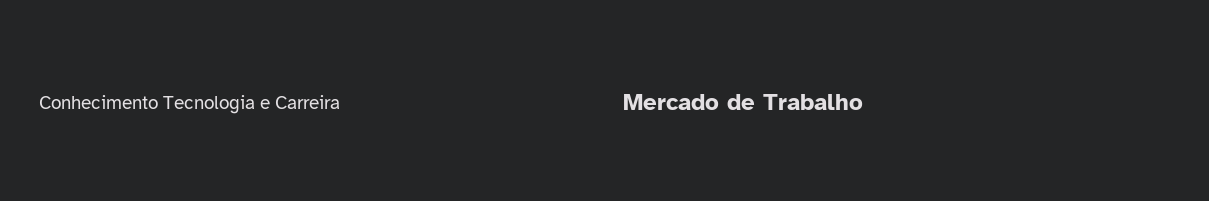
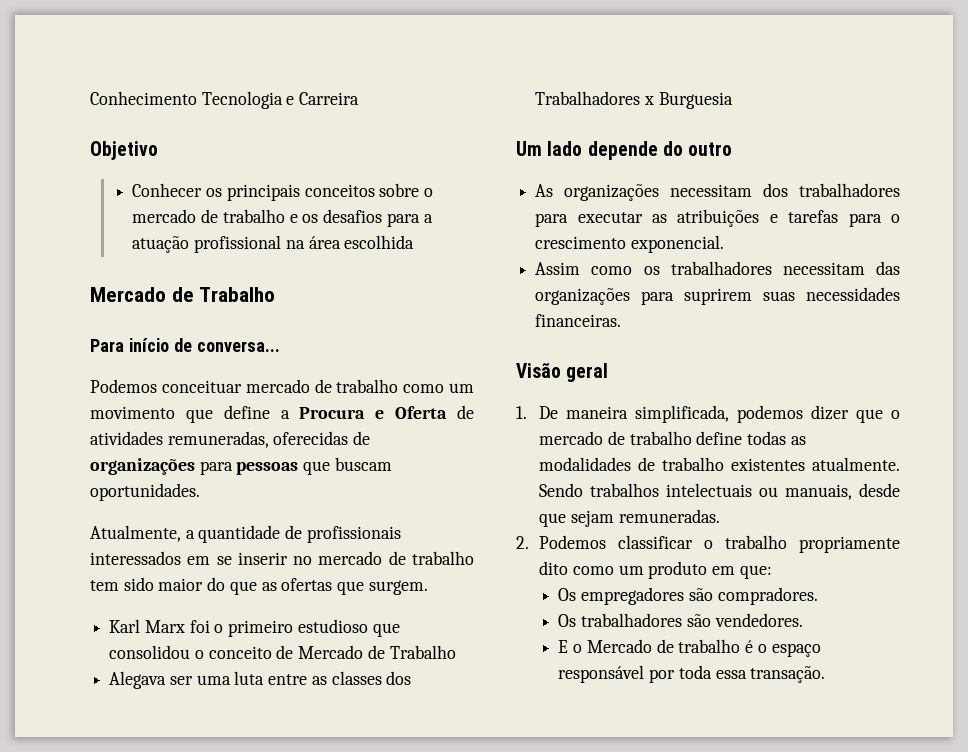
+ Objetivo
+ Conhecer os principais conceitos sobre o mercado de trabalho e os desafios para a atuação profissional na área escolhida
  Mercado de Trabalho
+ Para início de conversa...
+ Podemos conceituar mercado de trabalho como um movimento que define a Procura e Oferta de atividades remuneradas, oferecidas de organizações para pessoas que buscam oportunidades.
+ Atualmente, a quantidade de profissionais interessados em se inserir no mercado de trabalho tem sido maior do que as ofertas que surgem.
+ Karl Marx foi o primeiro estudioso que consolidou o conceito de Mercado de Trabalho
+ Alegava ser uma luta entre as classes dos Trabalhadores x Burguesia
+ Um lado depende do outro
+ As organizações necessitam dos trabalhadores para executar as atribuições e tarefas para o crescimento exponencial.
+ Assim como os trabalhadores necessitam das organizações para suprirem suas necessidades financeiras.
+ Visão geral
+ 1. De maneira simplificada, podemos dizer que o mercado de trabalho define todas as modalidades de trabalho existentes atualmente. Sendo trabalhos intelectuais ou manuais, desde que sejam remuneradas.
+ 2. Podemos classificar o trabalho propriamente dito como um produto em que:
+ Os empregadores são compradores.
+ Os trabalhadores são vendedores.
+ E o Mercado de trabalho é o espaço responsável por toda essa transação.

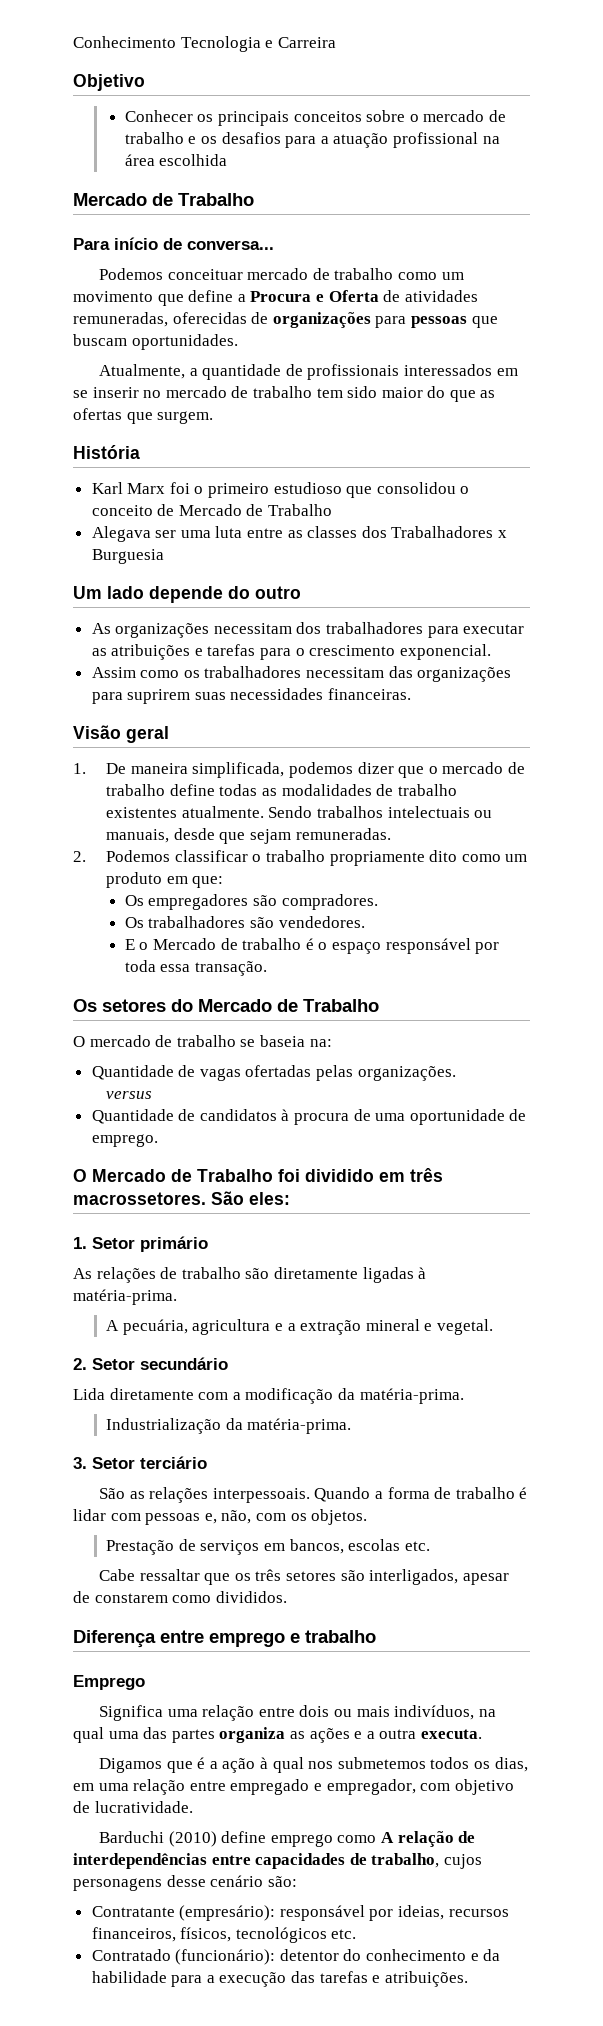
+ História
+ Os setores do Mercado de Trabalho
+ O mercado de trabalho se baseia na:
+ Quantidade de vagas ofertadas pelas organizações.
+ versus
+ Quantidade de candidatos à procura de uma oportunidade de emprego.
+ O Mercado de Trabalho foi dividido em três macrossetores. São eles:
+ 1. Setor primário
+ As relações de trabalho são diretamente ligadas à matéria-prima.
+ A pecuária, agricultura e a extração mineral e vegetal.
+ 2. Setor secundário
+ Lida diretamente com a modificação da matéria-prima.
+ Industrialização da matéria-prima.
+ 3. Setor terciário
+ São as relações interpessoais. Quando a forma de trabalho é lidar com pessoas e, não, com os objetos.
+ Prestação de serviços em bancos, escolas etc.
+ Cabe ressaltar que os três setores são interligados, apesar de constarem como divididos.
+ Diferença entre emprego e trabalho
+ Emprego
+ Significa uma relação entre dois ou mais indivíduos, na qual uma das partes organiza as ações e a outra executa.
+ Digamos que é a ação à qual nos submetemos todos os dias, em uma relação entre empregado e empregador, com objetivo de lucratividade.
+ Barduchi (2010) define emprego como A relação de interdependências entre capacidades de trabalho, cujos personagens desse cenário são:
+ Contratante (empresário): responsável por ideias, recursos financeiros, físicos, tecnológicos etc.
+ Contratado (funcionário): detentor do conhecimento e da habilidade para a execução das tarefas e atribuições.

